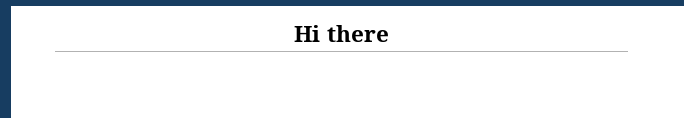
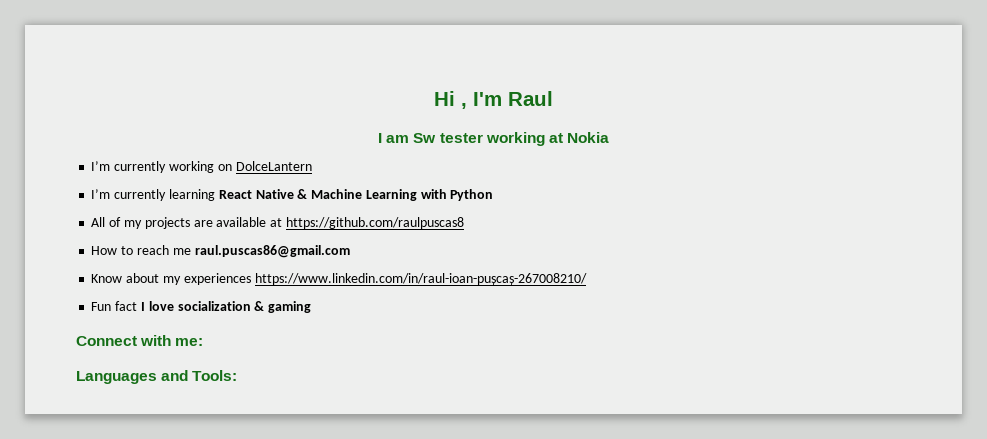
- Hi there
+ Hi , I'm Raul
+ I am Sw tester working at Nokia
+ I’m currently working on DolceLantern
+ I’m currently learning React Native & Machine Learning with Python
+ All of my projects are available at https://github.com/raulpuscas8
+ How to reach me raul.puscas86@gmail.com
+ Know about my experiences https://www.linkedin.com/in/raul-ioan-pușcaș-267008210/
+ Fun fact I love socialization & gaming
+ Connect with me:
+ Languages and Tools:

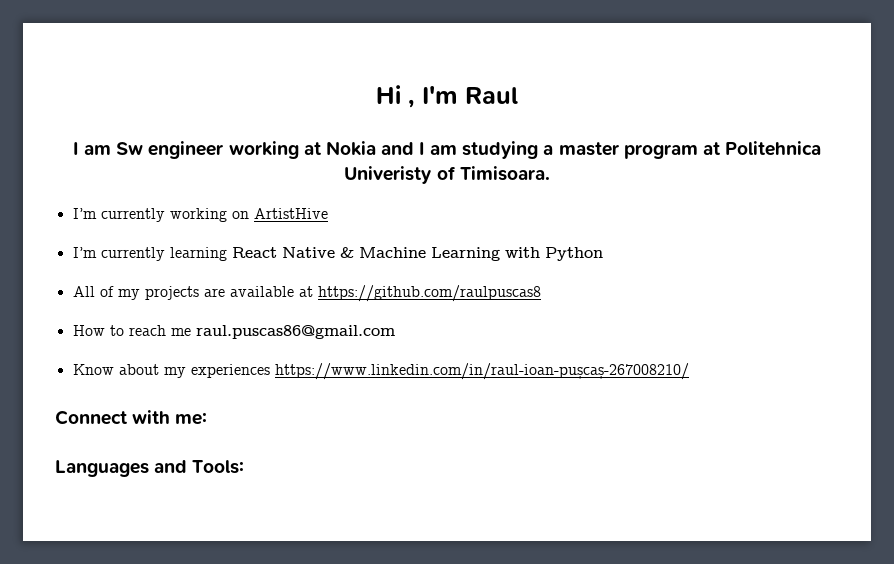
- I am Sw tester working at Nokia
+ I am Sw engineer working at Nokia and I am studying a master program at Politehnica Univeristy of Timisoara.
- I’m currently working on DolceLantern
+ I’m currently working on ArtistHive
- Fun fact I love socialization & gaming

